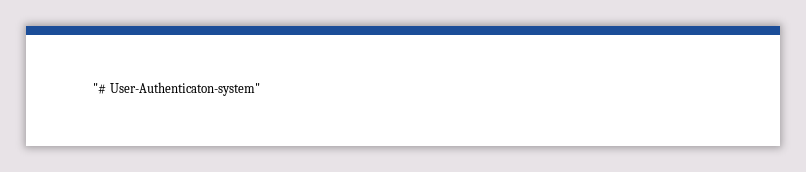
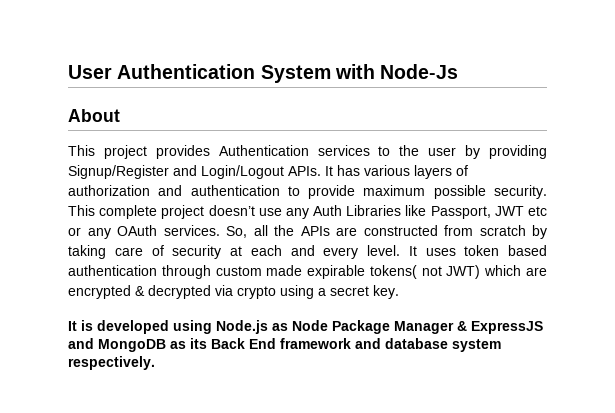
- "# User-Authenticaton-system"
+ User Authentication System with Node-Js
+ About
+ This project provides Authentication services to the user by providing Signup/Register and Login/Logout APIs. It has various layers of authorization and authentication to provide maximum possible security. This complete project doesn’t use any Auth Libraries like Passport, JWT etc or any OAuth services. So, all the APIs are constructed from scratch by taking care of security at each and every level. It uses token based authentication through custom made expirable tokens( not JWT) which are encrypted & decrypted via crypto using a secret key.
+ It is developed using Node.js as Node Package Manager & ExpressJS and MongoDB as its Back End framework and database system respectively.

